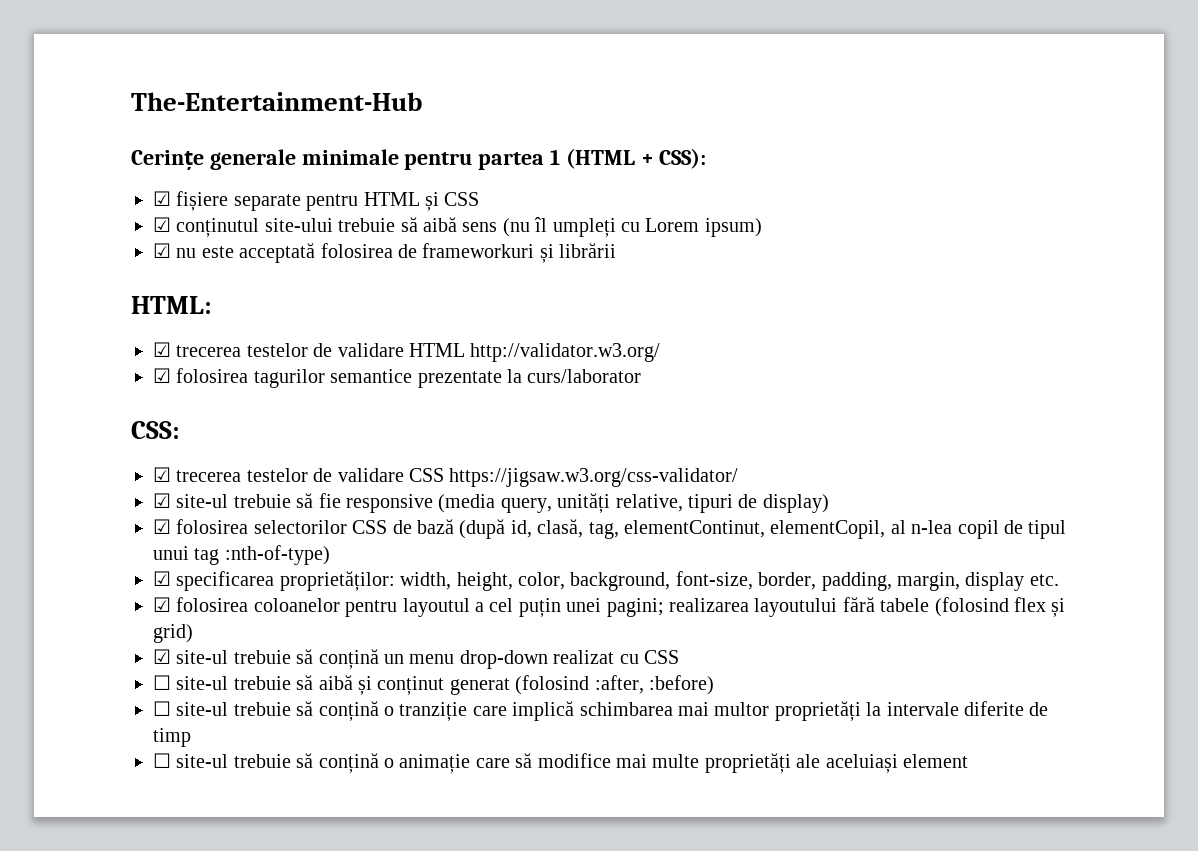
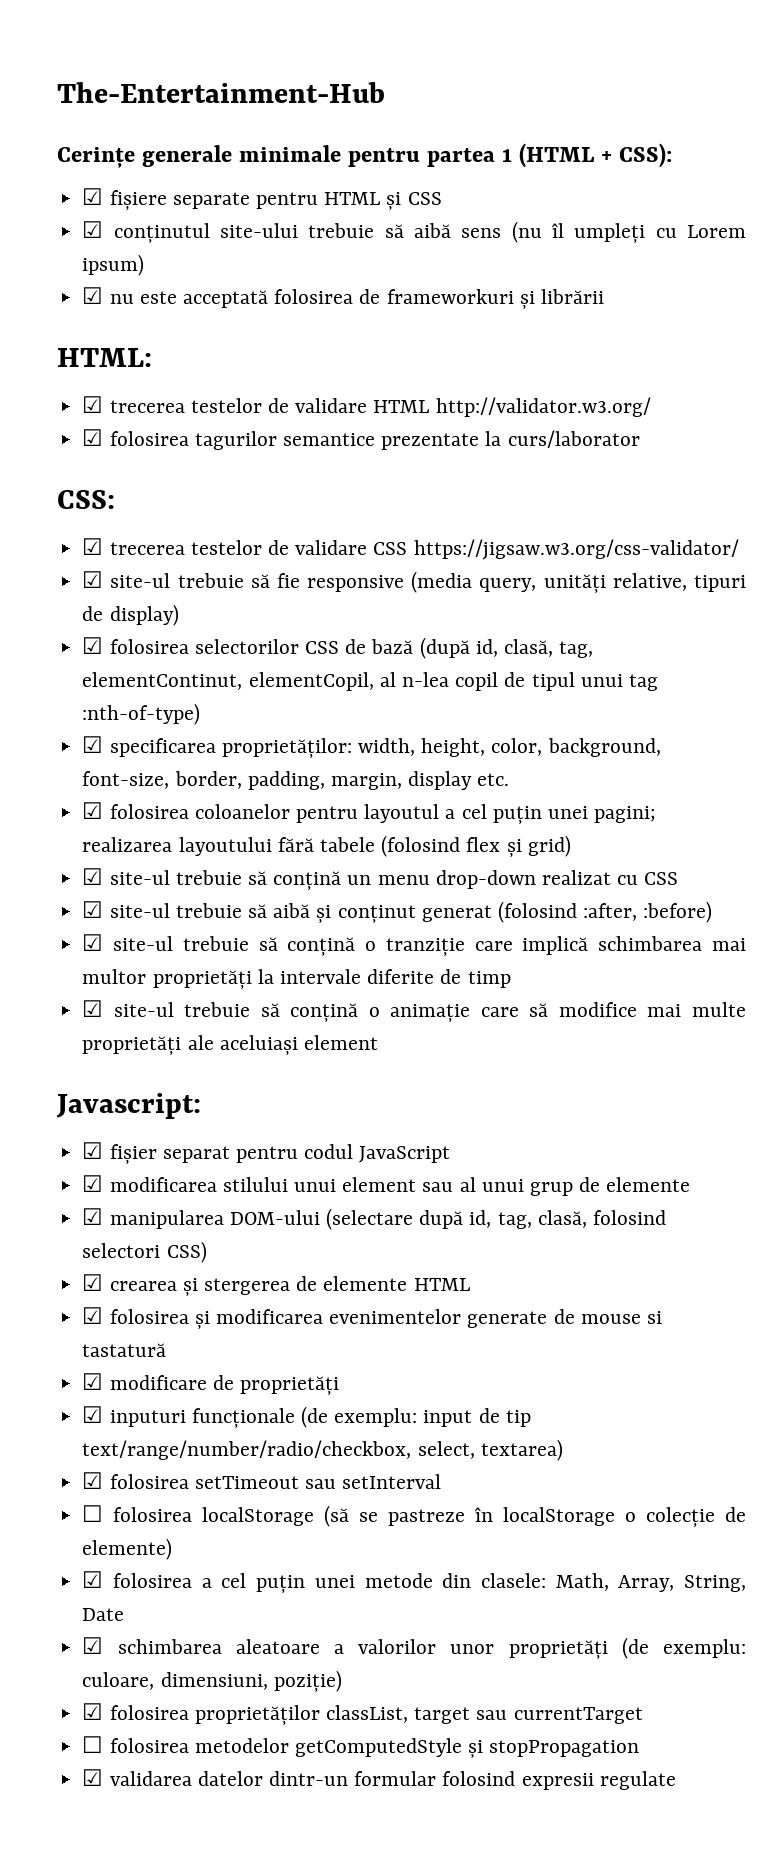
- ☐ site-ul trebuie să aibă și conținut generat (folosind :after, :before)
+ ☑ site-ul trebuie să aibă și conținut generat (folosind :after, :before)
- ☐ site-ul trebuie să conțină o tranziție care implică schimbarea mai multor proprietăți la intervale diferite de timp
+ ☑ site-ul trebuie să conțină o tranziție care implică schimbarea mai multor proprietăți la intervale diferite de timp
- ☐ site-ul trebuie să conțină o animație care să modifice mai multe proprietăți ale aceluiași element
+ ☑ site-ul trebuie să conțină o animație care să modifice mai multe proprietăți ale aceluiași element
+ Javascript:
+ ☑ fișier separat pentru codul JavaScript
+ ☑ modificarea stilului unui element sau al unui grup de elemente
+ ☑ manipularea DOM-ului (selectare după id, tag, clasă, folosind selectori CSS)
+ ☑ crearea și stergerea de elemente HTML
+ ☑ folosirea și modificarea evenimentelor generate de mouse si tastatură
+ ☑ modificare de proprietăți
+ ☑ inputuri funcționale (de exemplu: input de tip text/range/number/radio/checkbox, select, textarea)
+ ☑ folosirea setTimeout sau setInterval
+ ☐ folosirea localStorage (să se pastreze în localStorage o colecție de elemente)
+ ☑ folosirea a cel puțin unei metode din clasele: Math, Array, String, Date
+ ☑ schimbarea aleatoare a valorilor unor proprietăți (de exemplu: culoare, dimensiuni, poziție)
+ ☑ folosirea proprietăților classList, target sau currentTarget
+ ☐ folosirea metodelor getComputedStyle și stopPropagation
+ ☑ validarea datelor dintr-un formular folosind expresii regulate

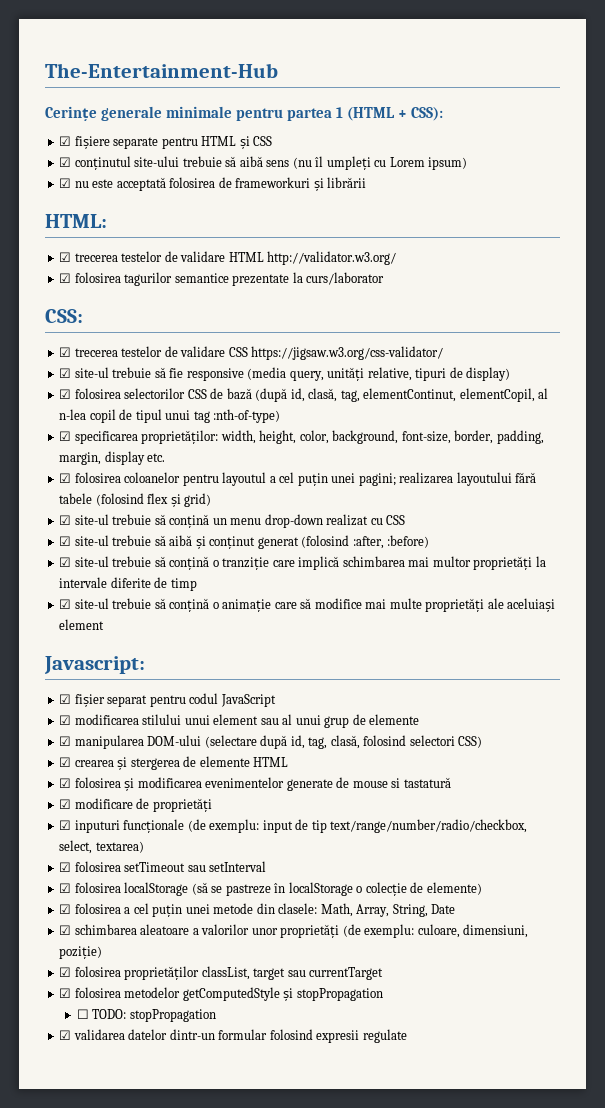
- ☐ folosirea localStorage (să se pastreze în localStorage o colecție de elemente)
+ ☑ folosirea localStorage (să se pastreze în localStorage o colecție de elemente)
- ☐ folosirea metodelor getComputedStyle și stopPropagation
+ ☑ folosirea metodelor getComputedStyle și stopPropagation
+ ☐ TODO: stopPropagation

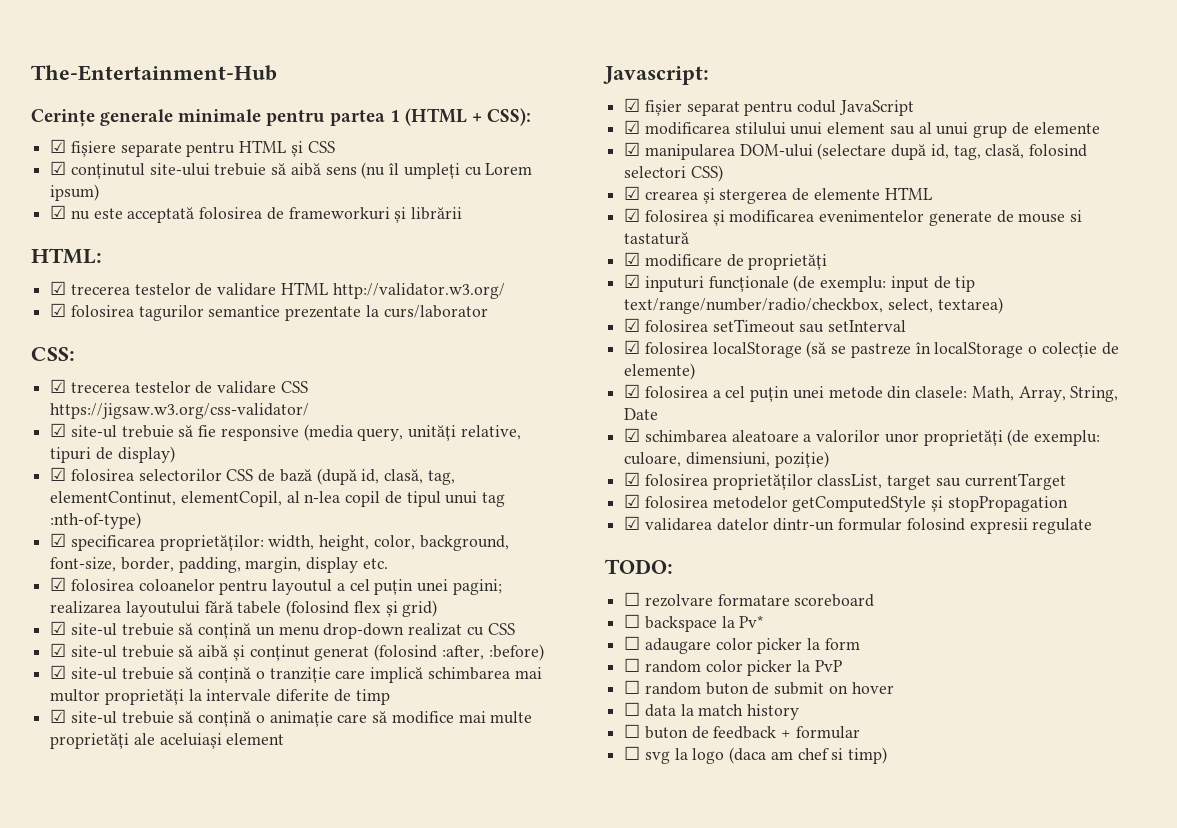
- ☐ TODO: stopPropagation
+ TODO:
+ ☐ rezolvare formatare scoreboard
+ ☐ backspace la Pv*
+ ☐ adaugare color picker la form
+ ☐ random color picker la PvP
+ ☐ random buton de submit on hover
+ ☐ data la match history
+ ☐ buton de feedback + formular
+ ☐ svg la logo (daca am chef si timp)

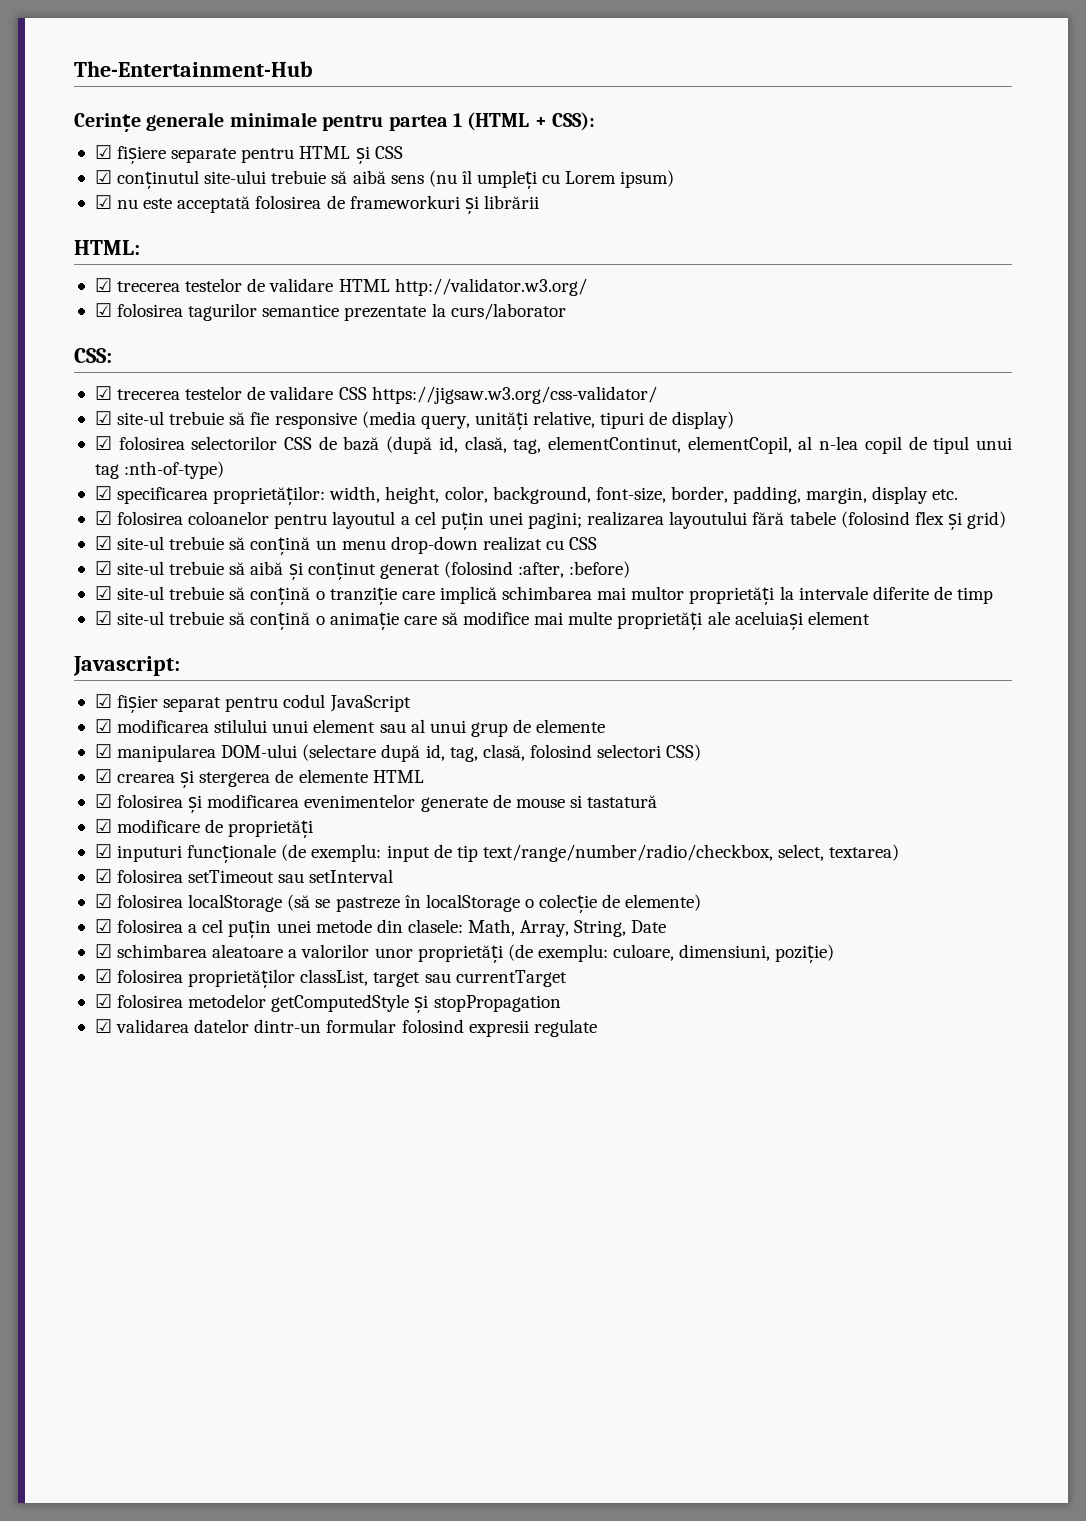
- TODO:
- ☐ rezolvare formatare scoreboard
- ☐ backspace la Pv*
- ☐ adaugare color picker la form
- ☐ random color picker la PvP
- ☐ random buton de submit on hover
- ☐ data la match history
- ☐ buton de feedback + formular
- ☐ svg la logo (daca am chef si timp)

